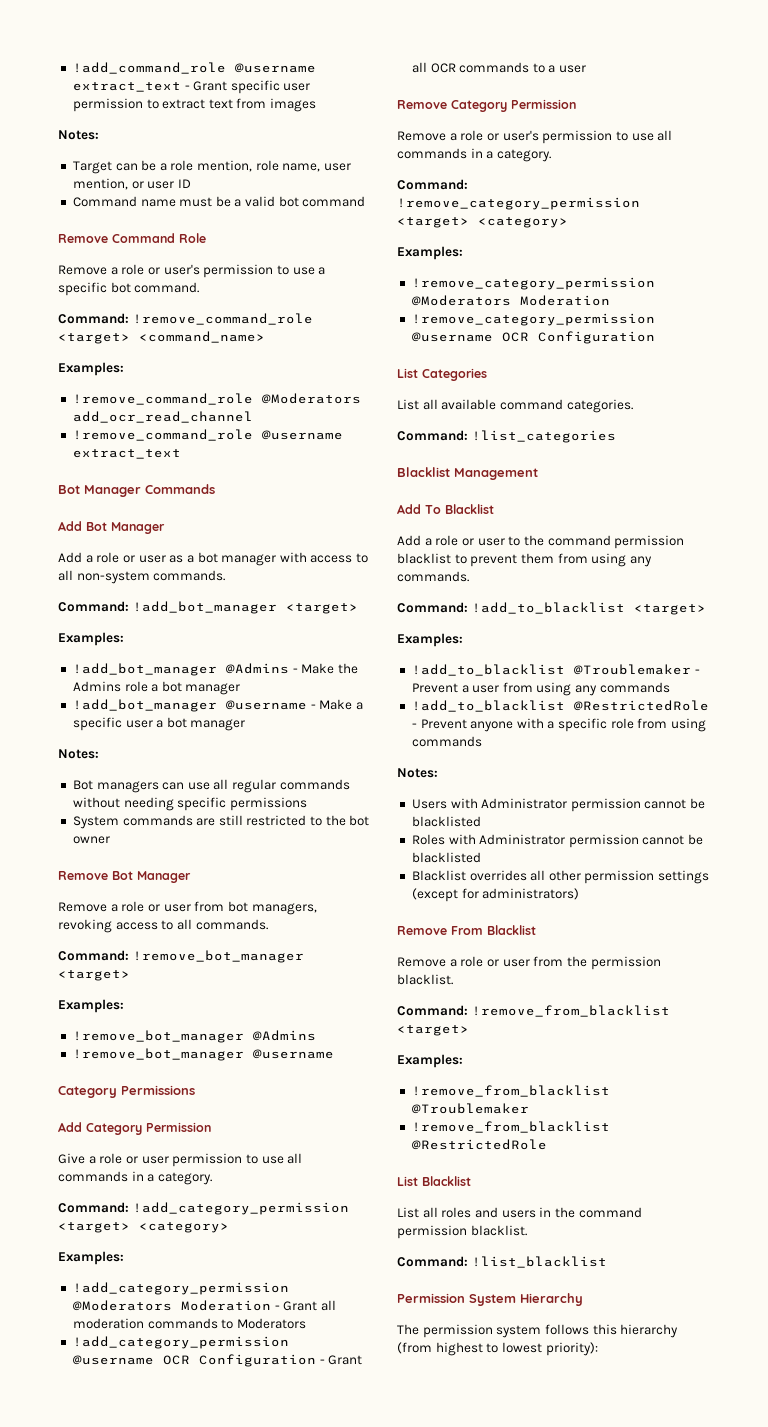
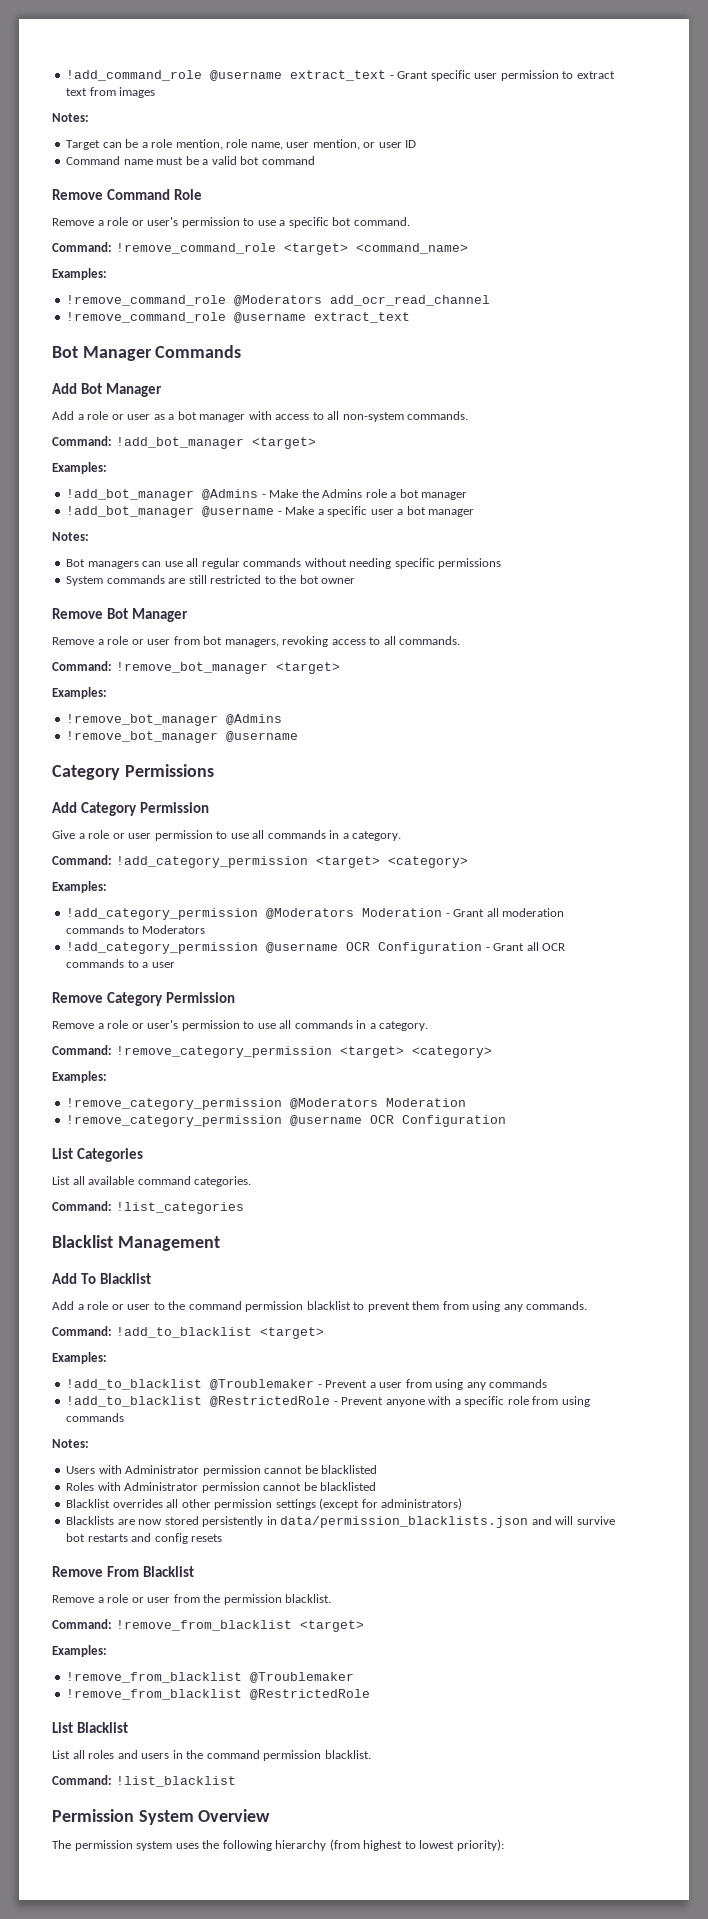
+ Blacklists are now stored persistently in data/permission_blacklists.json and will survive bot restarts and config resets
- Permission System Hierarchy
+ Permission System Overview
- The permission system follows this hierarchy (from highest to lowest priority):
+ The permission system uses the following hierarchy (from highest to lowest priority):

